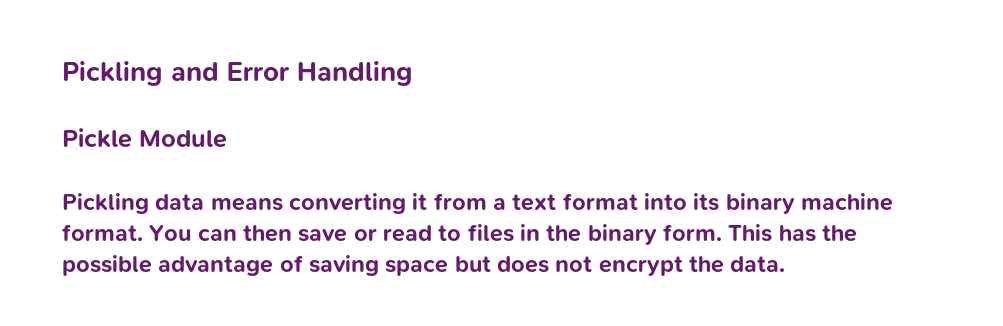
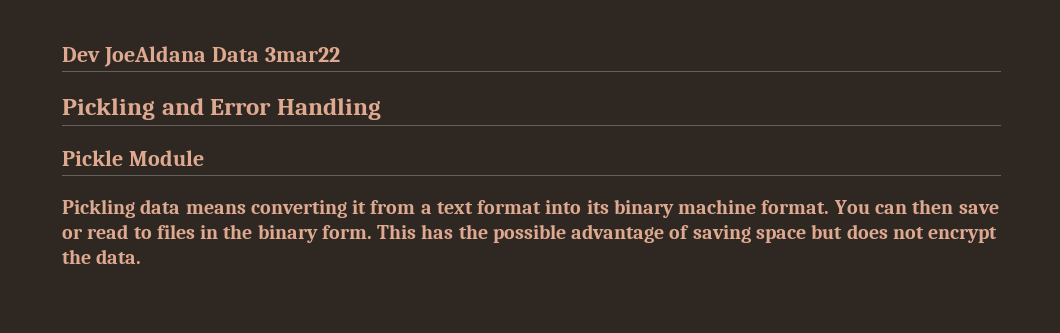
+ Dev JoeAldana Data 3mar22

